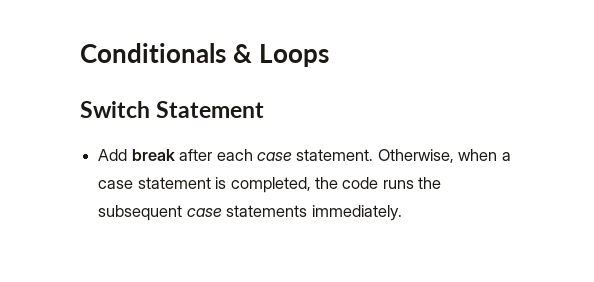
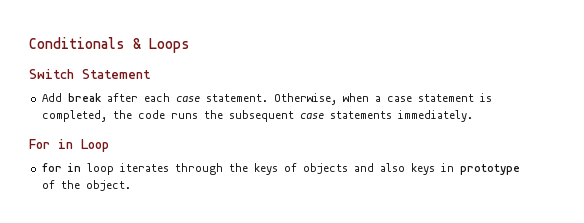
+ For in Loop
+ for in loop iterates through the keys of objects and also keys in prototype of the object.

